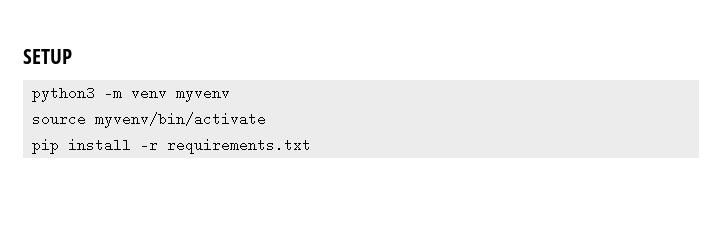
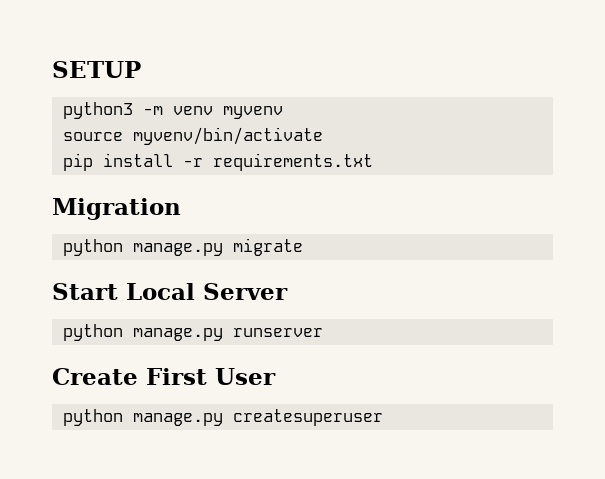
+ Migration
+ python manage.py migrate
+ Start Local Server
+ python manage.py runserver
+ Create First User
+ python manage.py createsuperuser

